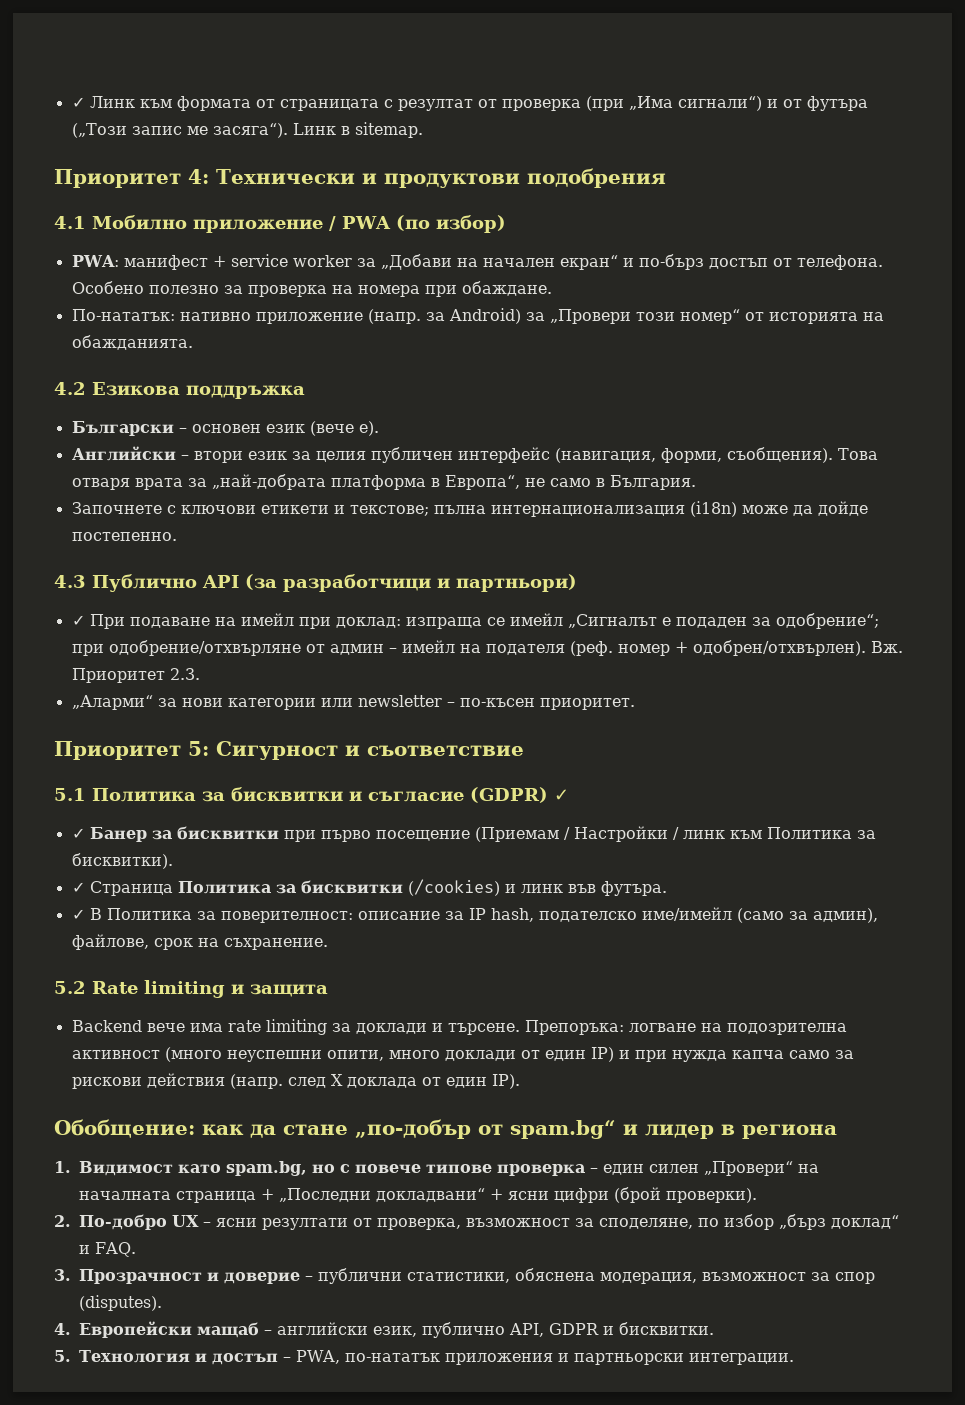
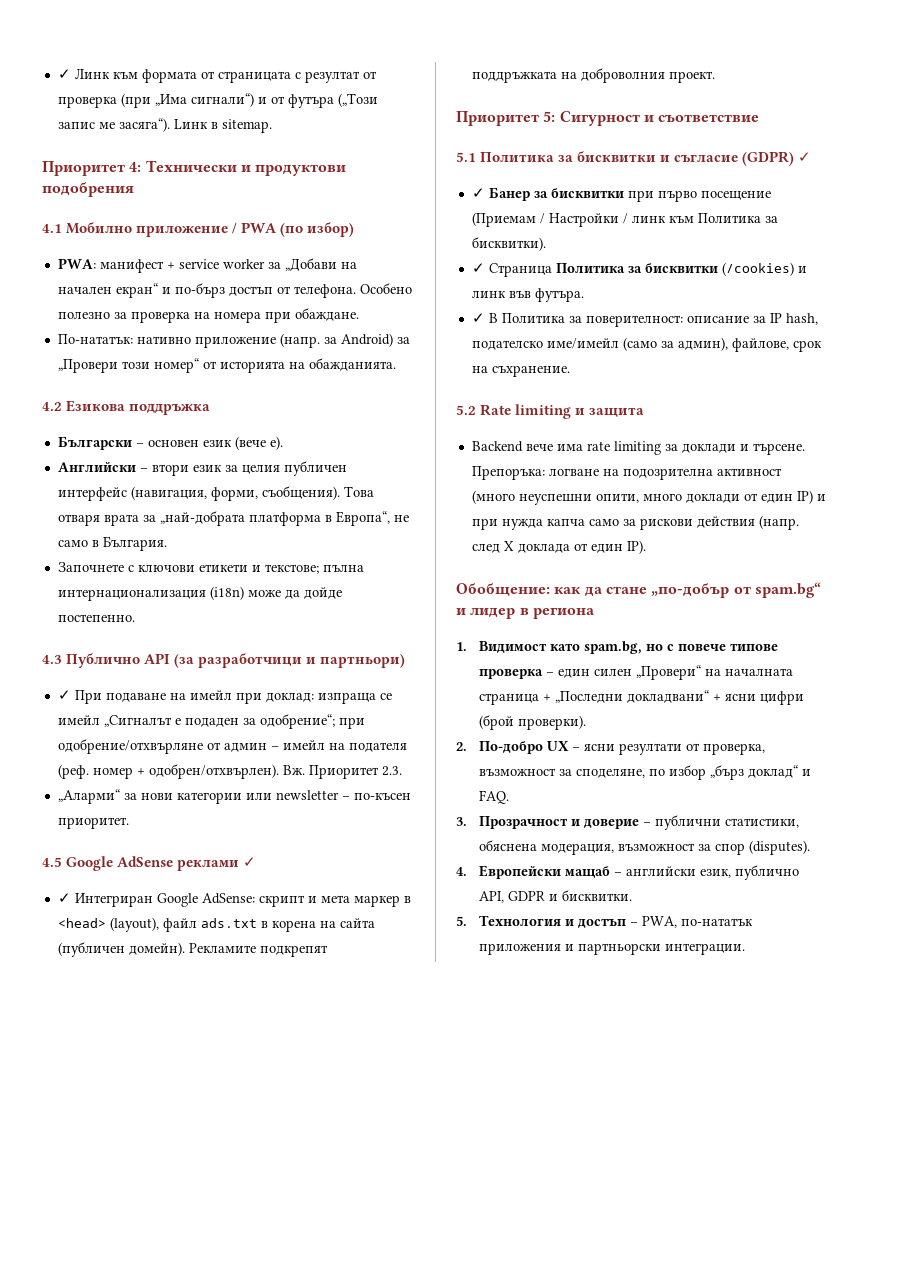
+ 4.5 Google AdSense реклами ✓
+ ✓ Интегриран Google AdSense: скрипт и мета маркер в <head> (layout), файл ads.txt в корена на сайта (публичен домейн). Рекламите подкрепят поддръжката на доброволния проект.

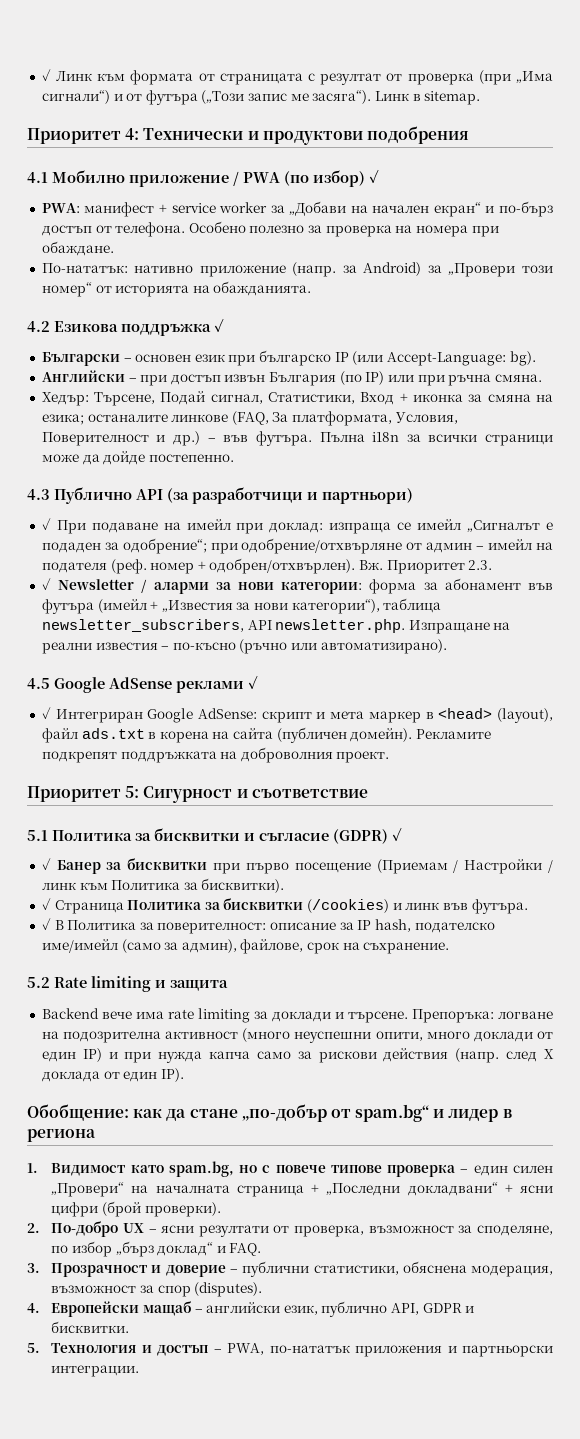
- 4.1 Мобилно приложение / PWA (по избор)
+ 4.1 Мобилно приложение / PWA (по избор) ✓
- 4.2 Езикова поддръжка
+ 4.2 Езикова поддръжка ✓
- Български – основен език (вече е).
- Английски – втори език за целия публичен интерфейс (навигация, форми, съобщения). Това отваря врата за „най-добрата платформа в Европа“, не само в България.
- Започнете с ключови етикети и текстове; пълна интернационализация (i18n) може да дойде постепенно.
+ Български – основен език при българско IP (или Accept-Language: bg).
+ Английски – при достъп извън България (по IP) или при ръчна смяна.
+ Хедър: Търсене, Подай сигнал, Статистики, Вход + иконка за смяна на езика; останалите линкове (FAQ, За платформата, Условия, Поверителност и др.) – във футъра. Пълна i18n за всички страници може да дойде постепенно.
- „Аларми“ за нови категории или newsletter – по-късен приоритет.
+ ✓ Newsletter / аларми за нови категории: форма за абонамент във футъра (имейл + „Известия за нови категории“), таблица newsletter_subscribers, API newsletter.php. Изпращане на реални известия – по-късно (ръчно или автоматизирано).

